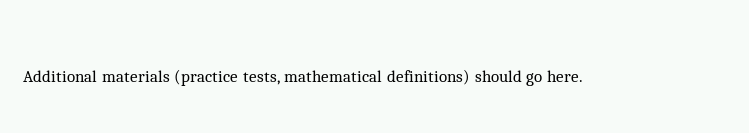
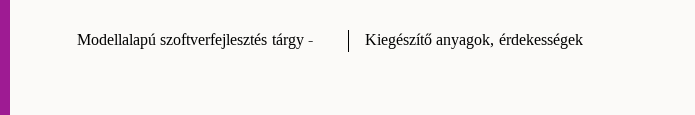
- Additional materials (practice tests, mathematical definitions) should go here.
+ Modellalapú szoftverfejlesztés tárgy - Kiegészítő anyagok, érdekességek

